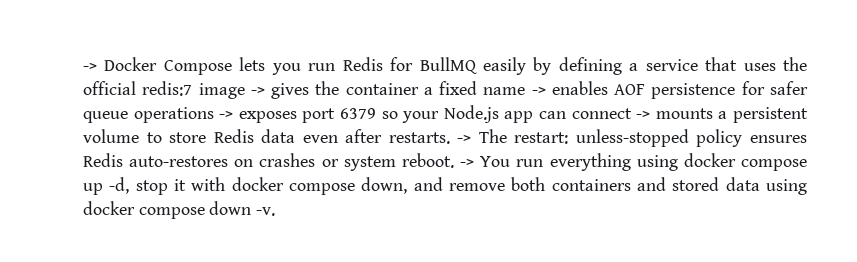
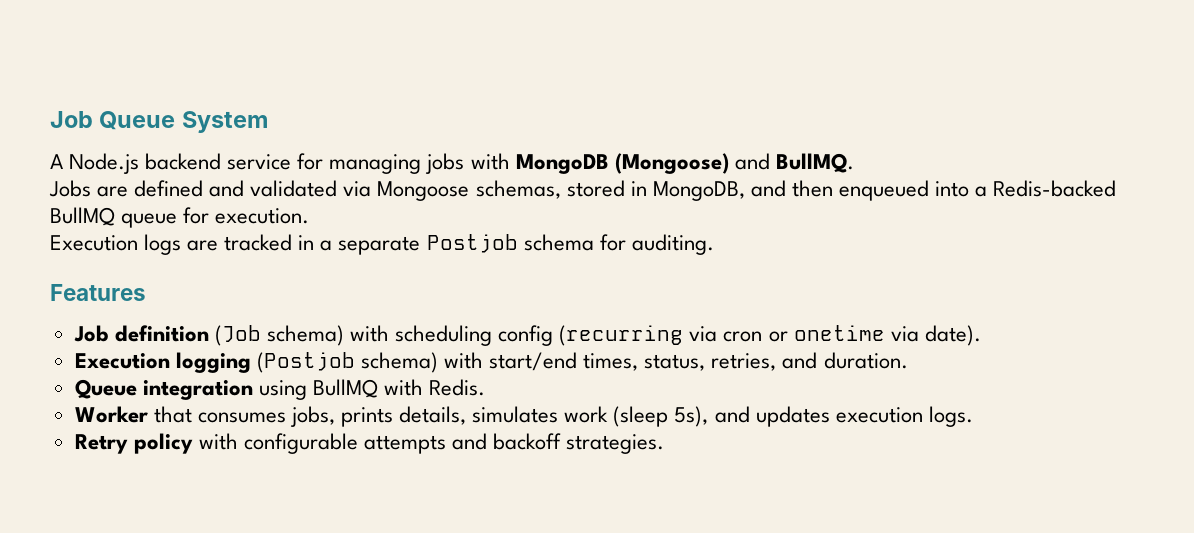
- -> Docker Compose lets you run Redis for BullMQ easily by defining a service that uses the official redis:7 image -> gives the container a fixed name -> enables AOF persistence for safer queue operations -> exposes port 6379 so your Node.js app can connect -> mounts a persistent volume to store Redis data even after restarts. -> The restart: unless-stopped policy ensures Redis auto-restores on crashes or system reboot. -> You run everything using docker compose up -d, stop it with docker compose down, and remove both containers and stored data using docker compose down -v.
+ Job Queue System
+ A Node.js backend service for managing jobs with MongoDB (Mongoose) and BullMQ.
+ Jobs are defined and validated via Mongoose schemas, stored in MongoDB, and then enqueued into a Redis-backed BullMQ queue for execution.
+ Execution logs are tracked in a separate Postjob schema for auditing.
+ Features
+ Job definition (Job schema) with scheduling config (recurring via cron or onetime via date).
+ Execution logging (Postjob schema) with start/end times, status, retries, and duration.
+ Queue integration using BullMQ with Redis.
+ Worker that consumes jobs, prints details, simulates work (sleep 5s), and updates execution logs.
+ Retry policy with configurable attempts and backoff strategies.

